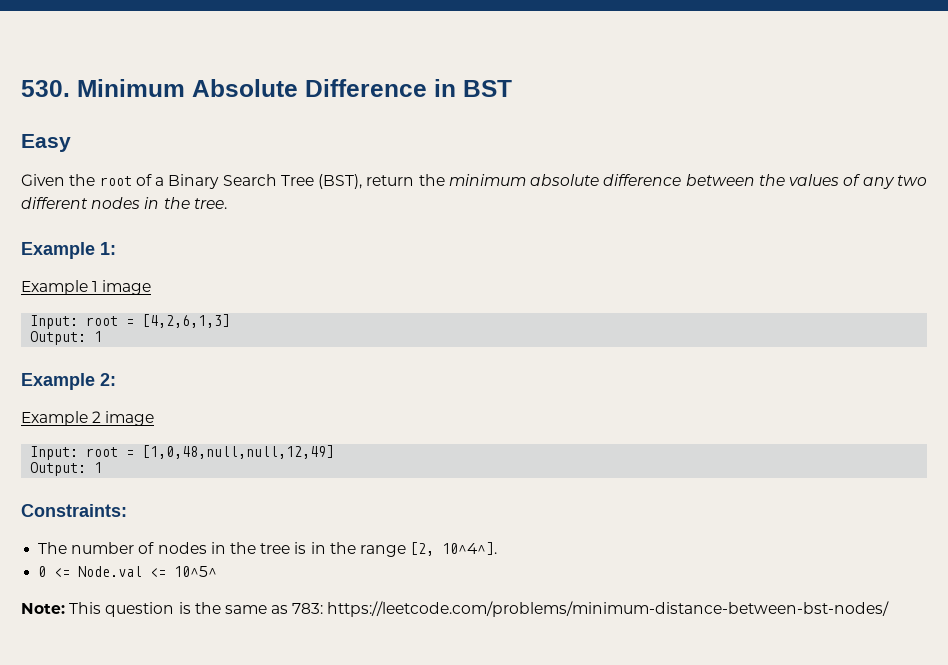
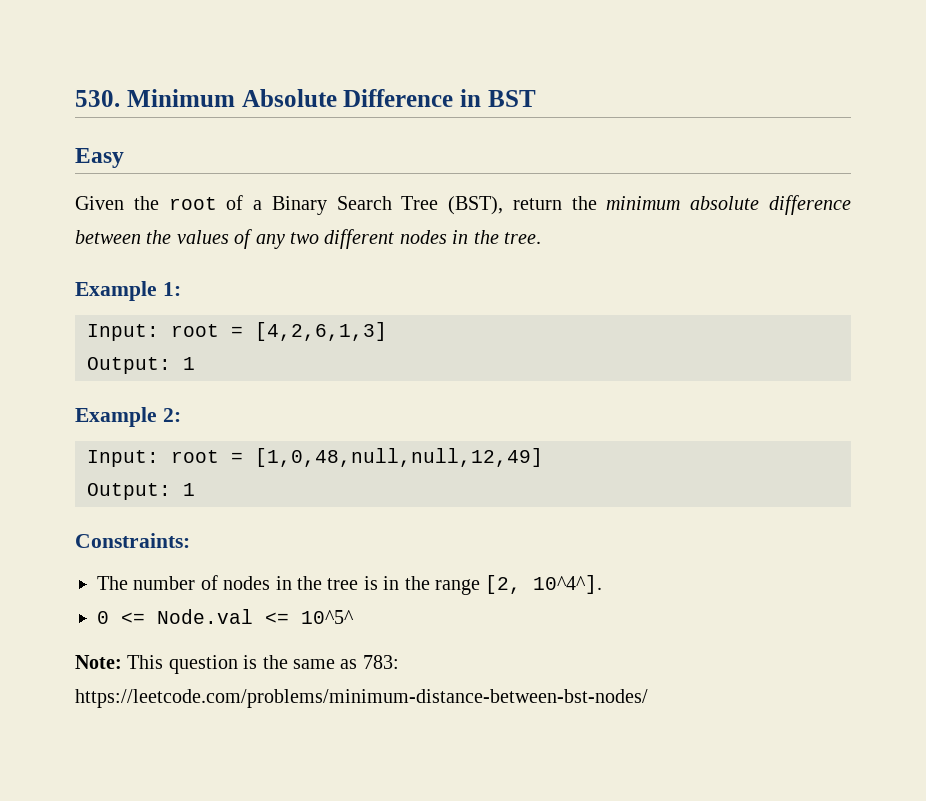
- Example 1 image
- Example 2 image

